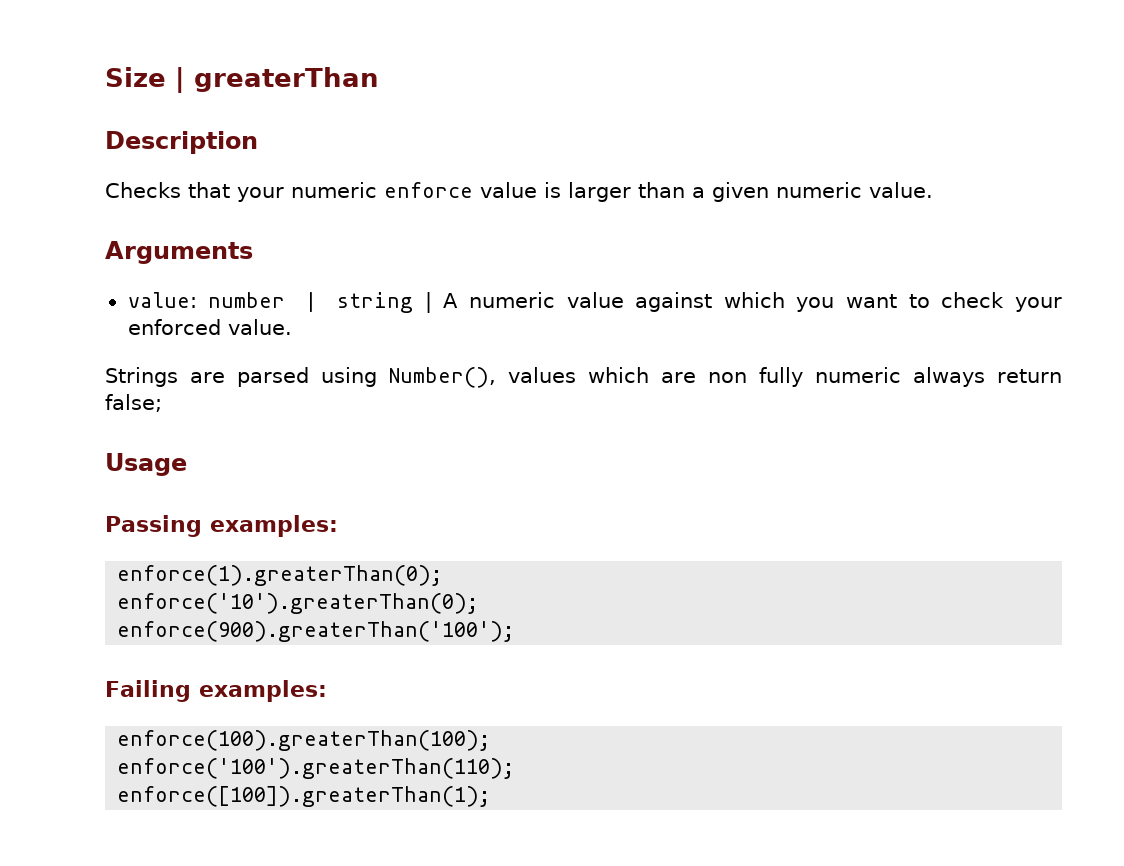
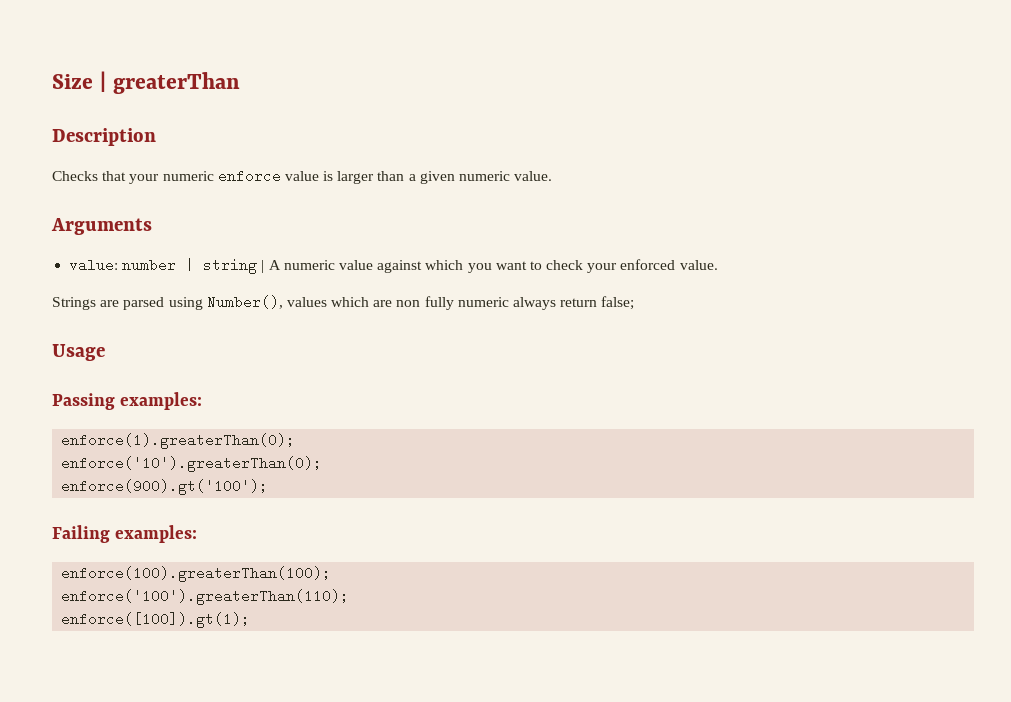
- enforce(900).greaterThan('100');
+ enforce(900).gt('100');
- enforce([100]).greaterThan(1);
+ enforce([100]).gt(1);

